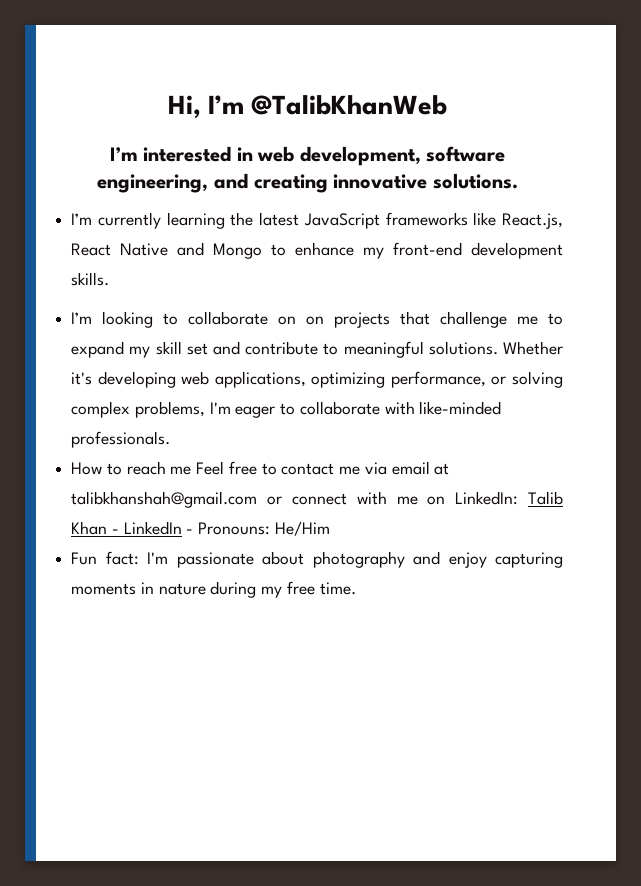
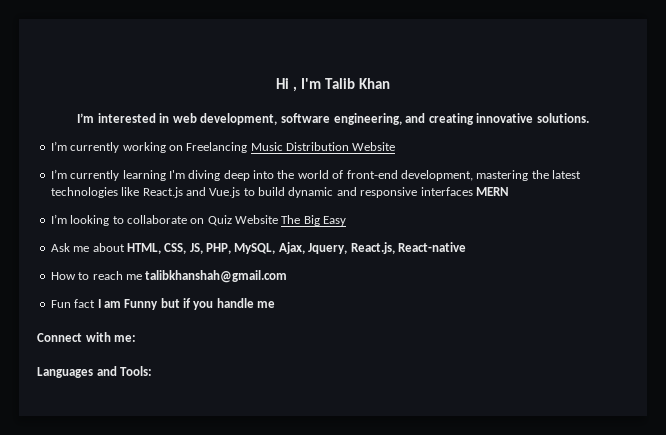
- Hi, I’m @TalibKhanWeb
+ Hi , I'm Talib Khan
- I’m currently learning the latest JavaScript frameworks like React.js, React Native and Mongo to enhance my front-end development skills.
+ I’m currently working on Freelancing Music Distribution Website
+ I’m currently learning I'm diving deep into the world of front-end development, mastering the latest technologies like React.js and Vue.js to build dynamic and responsive interfaces MERN
- I’m looking to collaborate on on projects that challenge me to expand my skill set and contribute to meaningful solutions. Whether it's developing web applications, optimizing performance, or solving complex problems, I'm eager to collaborate with like-minded professionals.
- How to reach me Feel free to contact me via email at talibkhanshah@gmail.com or connect with me on LinkedIn: Talib Khan - LinkedIn - Pronouns: He/Him
- Fun fact: I'm passionate about photography and enjoy capturing moments in nature during my free time.
+ I’m looking to collaborate on Quiz Website The Big Easy
+ Ask me about HTML, CSS, JS, PHP, MySQL, Ajax, Jquery, React.js, React-native
+ How to reach me talibkhanshah@gmail.com
+ Fun fact I am Funny but if you handle me
+ Connect with me:
+ Languages and Tools:

